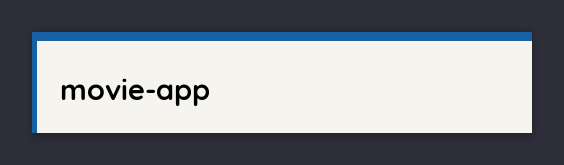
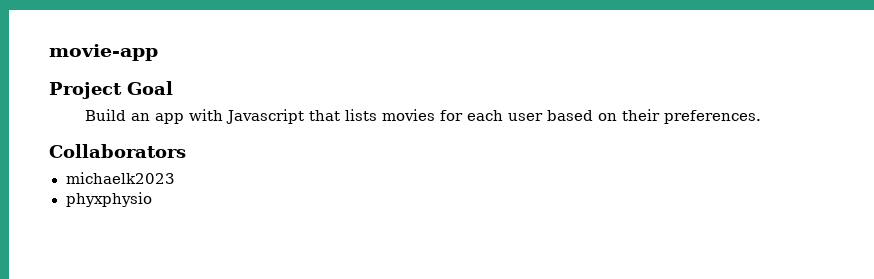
+ Project Goal
+ Build an app with Javascript that lists movies for each user based on their preferences.
+ Collaborators
+ michaelk2023
+ phyxphysio

